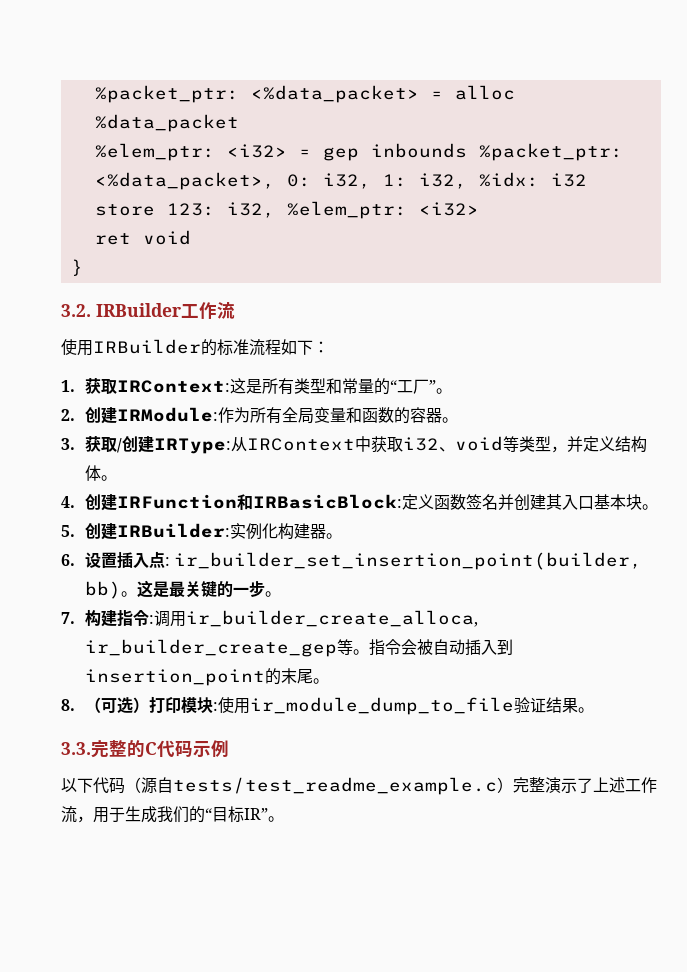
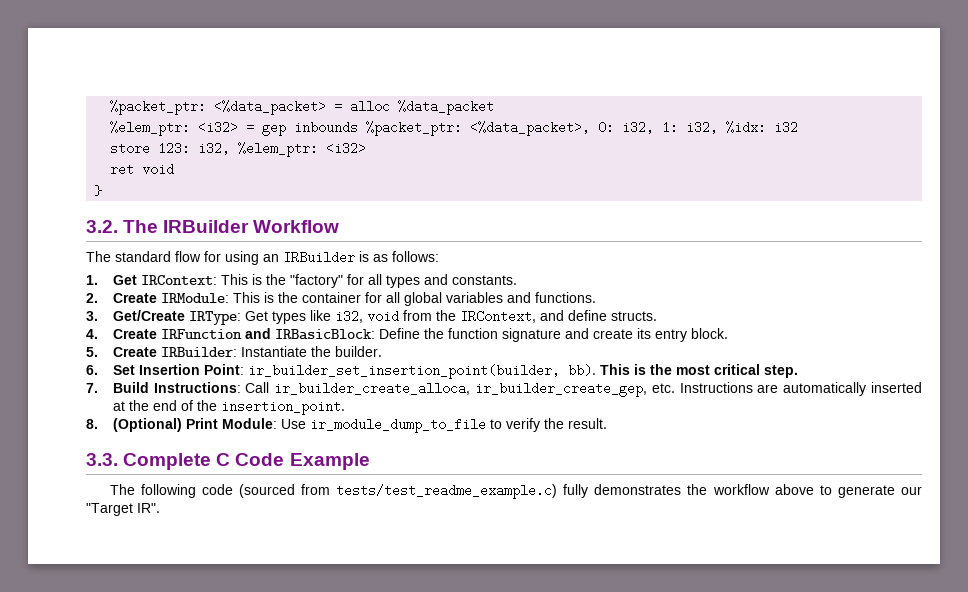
- 3.2. IRBuilder工作流
- 使用IRBuilder的标准流程如下：
- 1.获取IRContext:这是所有类型和常量的“工厂”。
- 2.创建IRModule:作为所有全局变量和函数的容器。
- 3.获取/创建IRType:从IRContext中获取i32、void等类型，并定义结构体。
- 4.创建IRFunction和IRBasicBlock:定义函数签名并创建其入口基本块。
- 5.创建IRBuilder:实例化构建器。
- 6.设置插入点: ir_builder_set_insertion_point(builder, bb)。这是最关键的一步。
- 7.构建指令:调用ir_builder_create_alloca, ir_builder_create_gep等。指令会被自动插入到insertion_point的末尾。
- 8.（可选）打印模块:使用ir_module_dump_to_file验证结果。
- 3.3.完整的C代码示例
- 以下代码（源自tests/test_readme_example.c）完整演示了上述工作流，用于生成我们的“目标IR”。
+ 3.2. The IRBuilder Workflow
+ The standard flow for using an IRBuilder is as follows:
+ 1. Get IRContext: This is the "factory" for all types and constants.
+ 2. Create IRModule: This is the container for all global variables and functions.
+ 3. Get/Create IRType: Get types like i32, void from the IRContext, and define structs.
+ 4. Create IRFunction and IRBasicBlock: Define the function signature and create its entry block.
+ 5. Create IRBuilder: Instantiate the builder.
+ 6. Set Insertion Point: ir_builder_set_insertion_point(builder, bb). This is the most critical step.
+ 7. Build Instructions: Call ir_builder_create_alloca, ir_builder_create_gep, etc. Instructions are automatically inserted at the end of the insertion_point.
+ 8. (Optional) Print Module: Use ir_module_dump_to_file to verify the result.
+ 3.3. Complete C Code Example
+ The following code (sourced from tests/test_readme_example.c) fully demonstrates the workflow above to generate our "Target IR".

